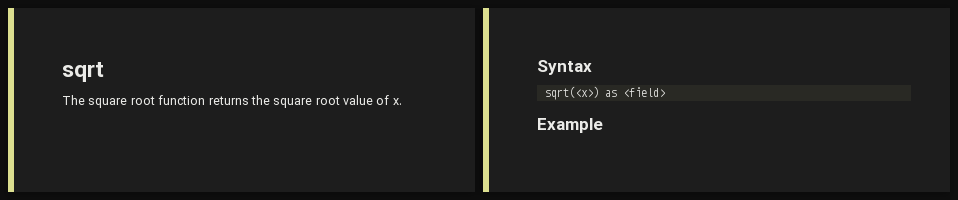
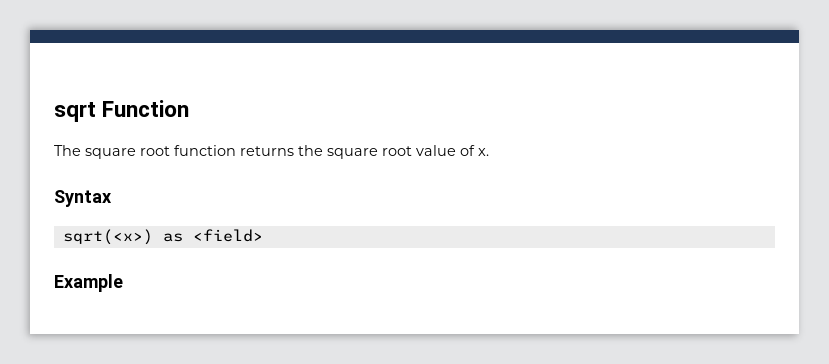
- sqrt
+ sqrt Function

